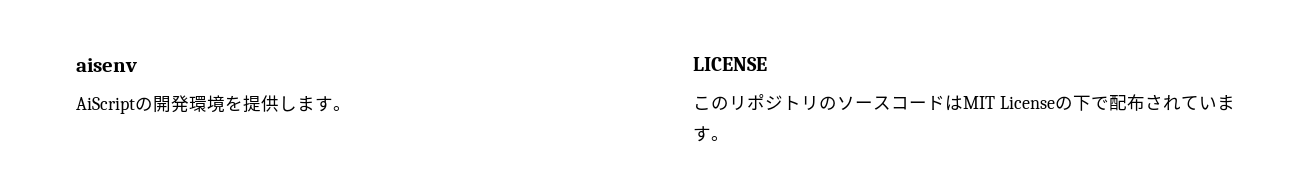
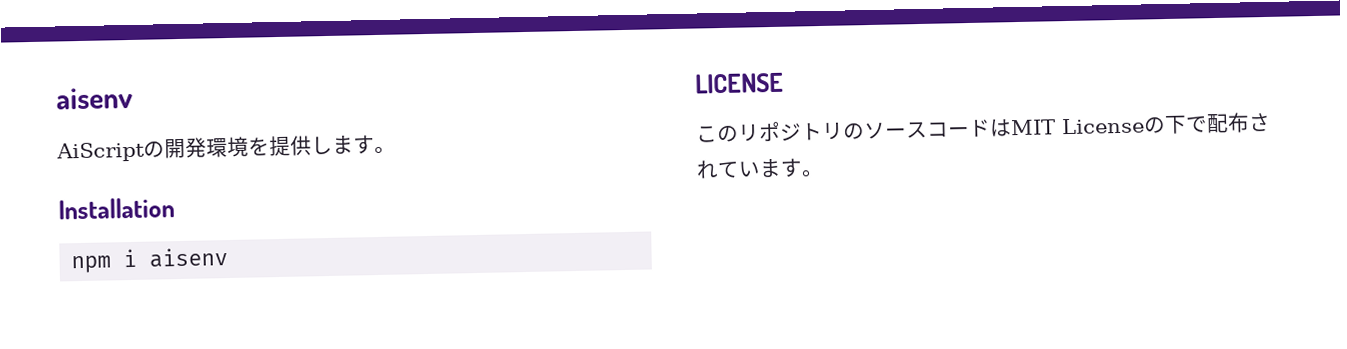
+ Installation
+ npm i aisenv

